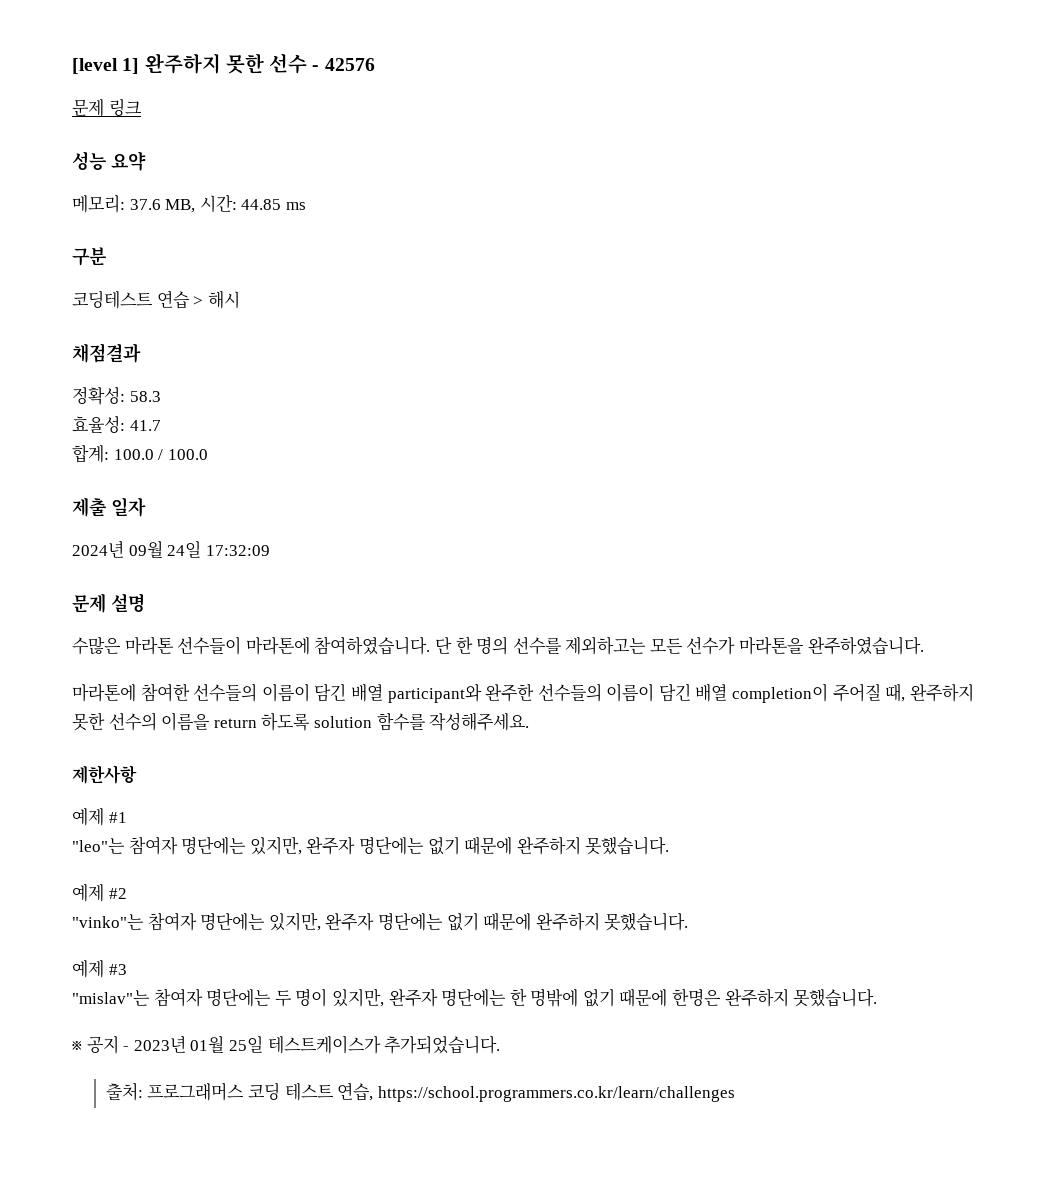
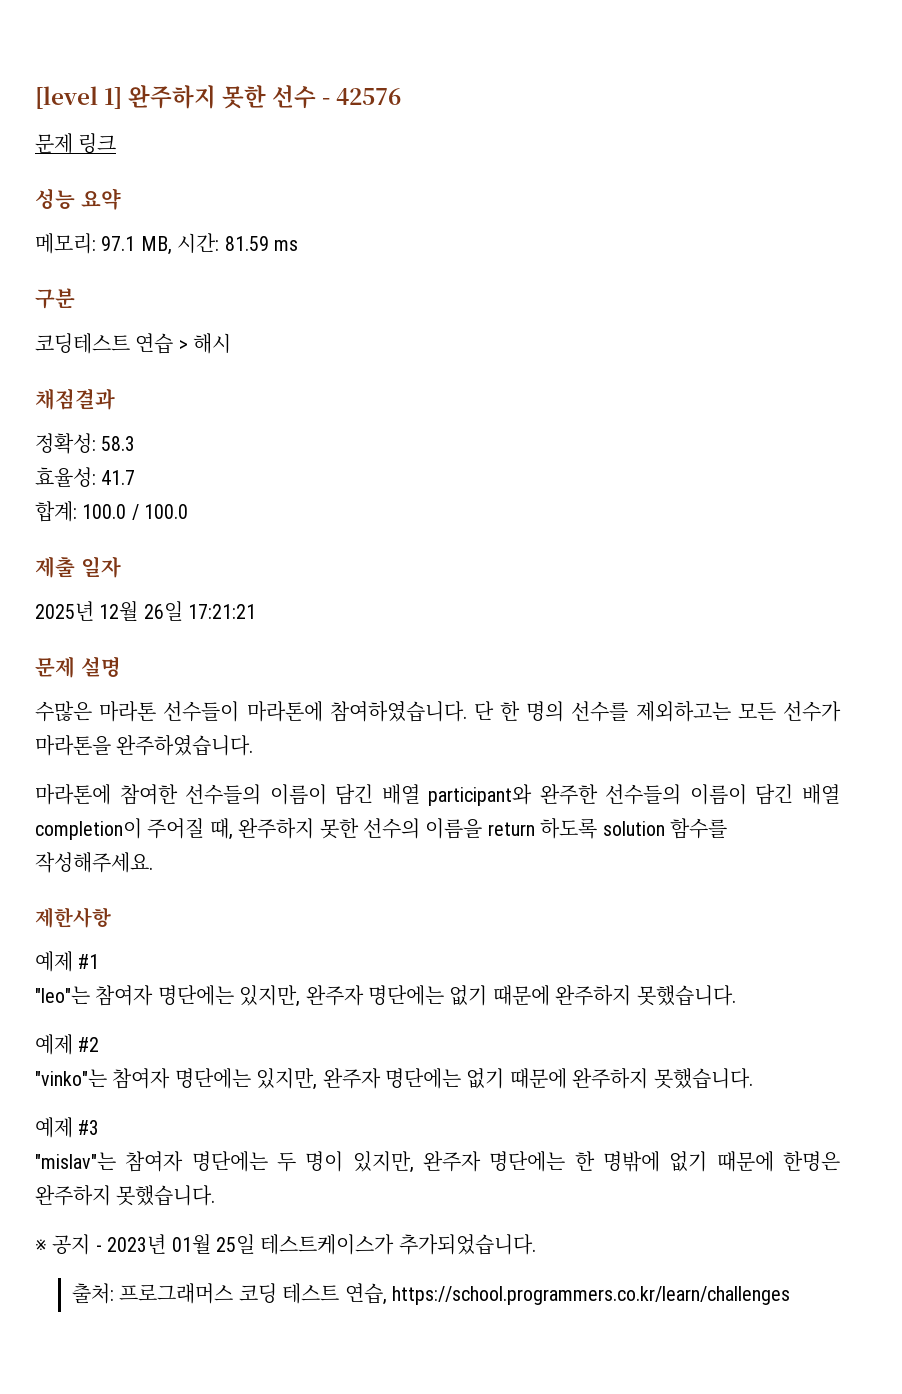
- 메모리: 37.6 MB, 시간: 44.85 ms
+ 메모리: 97.1 MB, 시간: 81.59 ms
- 2024년 09월 24일 17:32:09
+ 2025년 12월 26일 17:21:21

